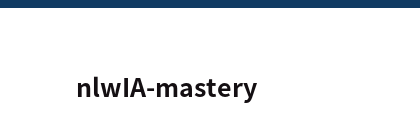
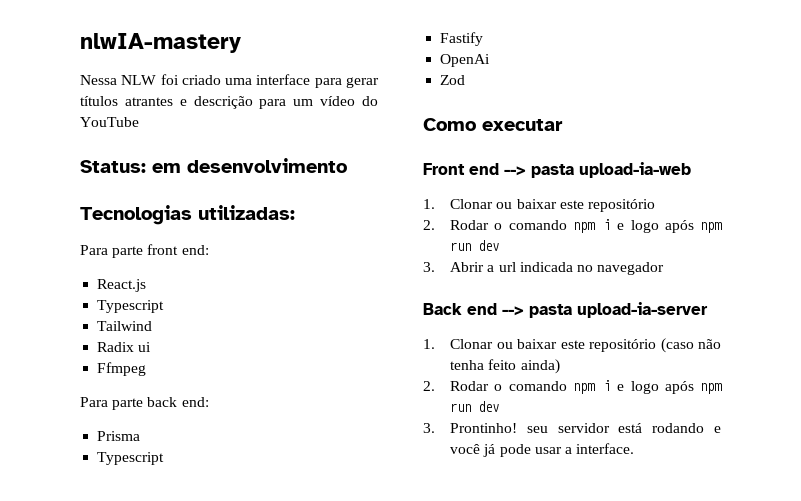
+ Nessa NLW foi criado uma interface para gerar títulos atrantes e descrição para um vídeo do YouTube
+ Status: em desenvolvimento
+ Tecnologias utilizadas:
+ Para parte front end:
+ React.js
+ Typescript
+ Tailwind
+ Radix ui
+ Ffmpeg
+ Para parte back end:
+ Prisma
+ Typescript
+ Fastify
+ OpenAi
+ Zod
+ Como executar
+ Front end --> pasta upload-ia-web
+ 1. Clonar ou baixar este repositório
+ 2. Rodar o comando npm i e logo após npm run dev
+ 3. Abrir a url indicada no navegador
+ Back end --> pasta upload-ia-server
+ 1. Clonar ou baixar este repositório (caso não tenha feito ainda)
+ 2. Rodar o comando npm i e logo após npm run dev
+ 3. Prontinho! seu servidor está rodando e você já pode usar a interface.

